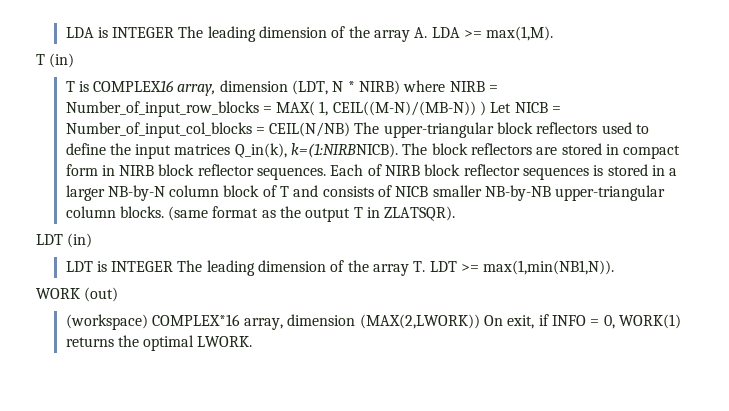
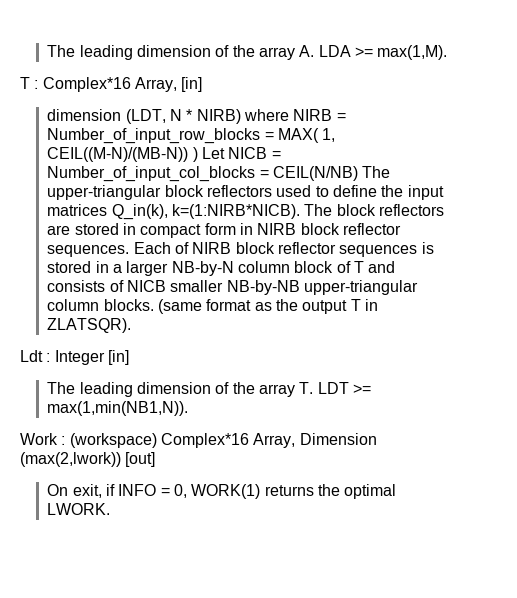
- LDA is INTEGER The leading dimension of the array A. LDA >= max(1,M).
+ The leading dimension of the array A. LDA >= max(1,M).
- T (in)
- T is COMPLEX16 array, dimension (LDT, N * NIRB) where NIRB = Number_of_input_row_blocks = MAX( 1, CEIL((M-N)/(MB-N)) ) Let NICB = Number_of_input_col_blocks = CEIL(N/NB) The upper-triangular block reflectors used to define the input matrices Q_in(k), k=(1:NIRBNICB).
+ T : Complex*16 Array, [in]
+ dimension (LDT, N * NIRB) where NIRB = Number_of_input_row_blocks = MAX( 1, CEIL((M-N)/(MB-N)) ) Let NICB = Number_of_input_col_blocks = CEIL(N/NB) The upper-triangular block reflectors used to define the input matrices Q_in(k), k=(1:NIRB*NICB).
- LDT (in)
- LDT is INTEGER The leading dimension of the array T. LDT >= max(1,min(NB1,N)).
+ Ldt : Integer [in]
+ The leading dimension of the array T. LDT >= max(1,min(NB1,N)).
- WORK (out)
- (workspace) COMPLEX*16 array, dimension (MAX(2,LWORK)) On exit, if INFO = 0, WORK(1) returns the optimal LWORK.
+ Work : (workspace) Complex*16 Array, Dimension (max(2,lwork)) [out]
+ On exit, if INFO = 0, WORK(1) returns the optimal LWORK.

